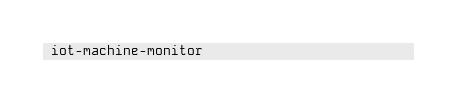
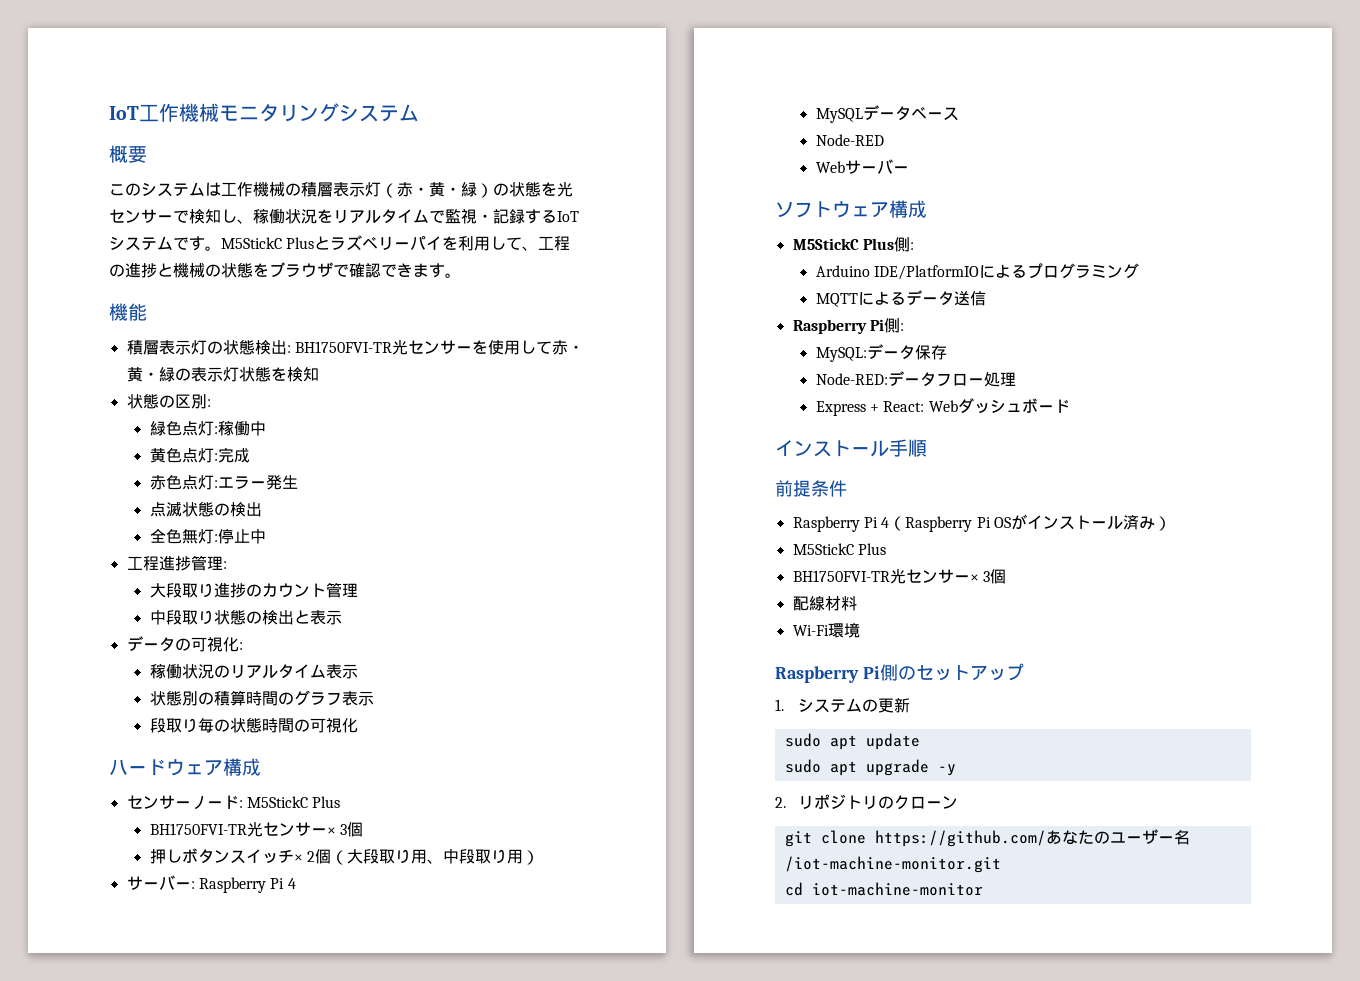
- iot-machine-monitor
+ IoT工作機械モニタリングシステム
+ 概要
+ このシステムは工作機械の積層表示灯（赤・黄・緑）の状態を光センサーで検知し、稼働状況をリアルタイムで監視・記録するIoTシステムです。M5StickC Plusとラズベリーパイを利用して、工程の進捗と機械の状態をブラウザで確認できます。
+ 機能
+ 積層表示灯の状態検出: BH1750FVI-TR光センサーを使用して赤・黄・緑の表示灯状態を検知
+ 状態の区別:
+ 緑色点灯:稼働中
+ 黄色点灯:完成
+ 赤色点灯:エラー発生
+ 点滅状態の検出
+ 全色無灯:停止中
+ 工程進捗管理:
+ 大段取り進捗のカウント管理
+ 中段取り状態の検出と表示
+ データの可視化:
+ 稼働状況のリアルタイム表示
+ 状態別の積算時間のグラフ表示
+ 段取り毎の状態時間の可視化
+ ハードウェア構成
+ センサーノード: M5StickC Plus
+ BH1750FVI-TR光センサー× 3個
+ 押しボタンスイッチ× 2個（大段取り用、中段取り用）
+ サーバー: Raspberry Pi 4
+ MySQLデータベース
+ Node-RED
+ Webサーバー
+ ソフトウェア構成
+ M5StickC Plus側:
+ Arduino IDE/PlatformIOによるプログラミング
+ MQTTによるデータ送信
+ Raspberry Pi側:
+ MySQL:データ保存
+ Node-RED:データフロー処理
+ Express + React: Webダッシュボード
+ インストール手順
+ 前提条件
+ Raspberry Pi 4（Raspberry Pi OSがインストール済み）
+ M5StickC Plus
+ BH1750FVI-TR光センサー× 3個
+ 配線材料
+ Wi-Fi環境
+ Raspberry Pi側のセットアップ
+ 1.システムの更新
+ sudo apt update
+ sudo apt upgrade -y
+ 2.リポジトリのクローン
+ git clone https://github.com/あなたのユーザー名/iot-machine-monitor.git
+ cd iot-machine-monitor

